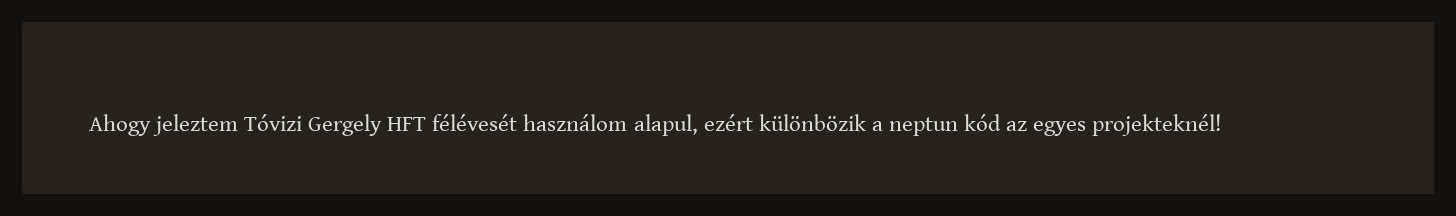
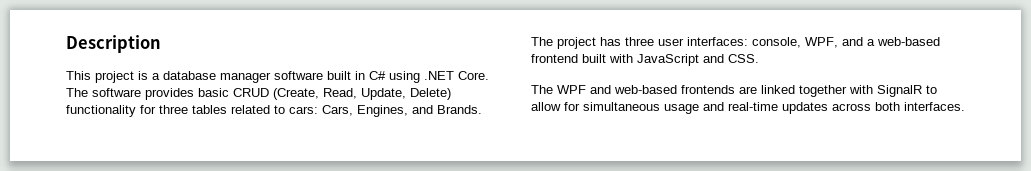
- Ahogy jeleztem Tóvizi Gergely HFT félévesét használom alapul, ezért különbözik a neptun kód az egyes projekteknél!
+ Description
+ This project is a database manager software built in C# using .NET Core. The software provides basic CRUD (Create, Read, Update, Delete) functionality for three tables related to cars: Cars, Engines, and Brands. The project has three user interfaces: console, WPF, and a web-based frontend built with JavaScript and CSS.
+ The WPF and web-based frontends are linked together with SignalR to allow for simultaneous usage and real-time updates across both interfaces.

